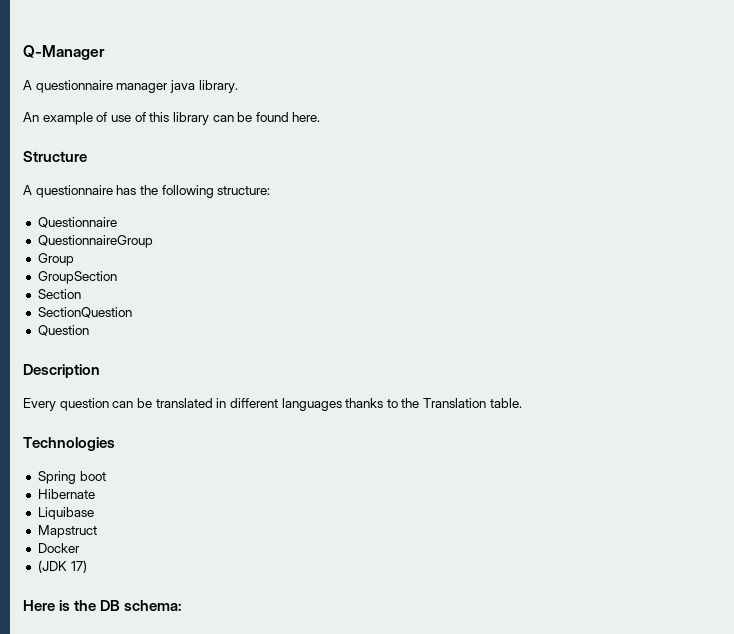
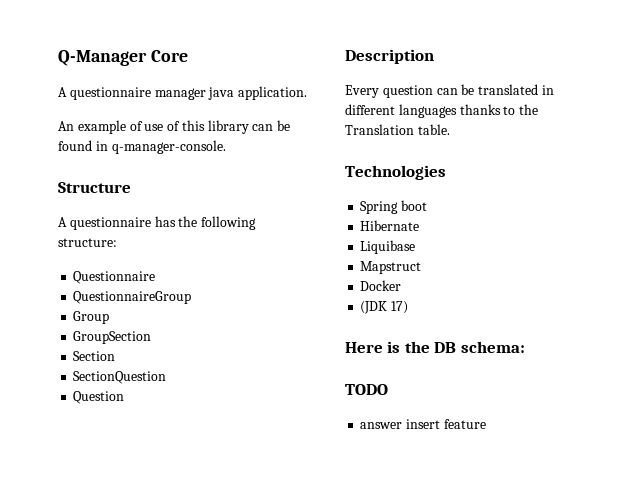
- Q-Manager
+ Q-Manager Core
- A questionnaire manager java library.
+ A questionnaire manager java application.
- An example of use of this library can be found here.
+ An example of use of this library can be found in q-manager-console.
+ TODO
+ answer insert feature

